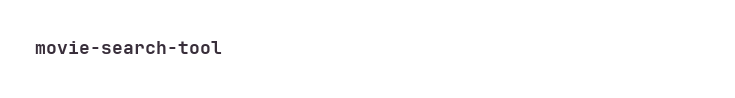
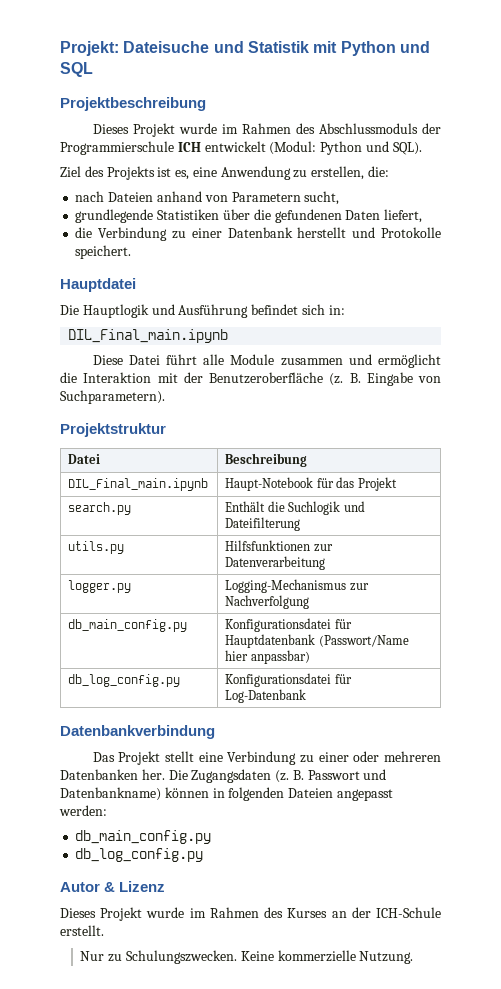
- movie-search-tool
+ Projekt: Dateisuche und Statistik mit Python und SQL
+ Projektbeschreibung
+ Dieses Projekt wurde im Rahmen des Abschlussmoduls der Programmierschule ICH entwickelt (Modul: Python und SQL).
+ Ziel des Projekts ist es, eine Anwendung zu erstellen, die:
+ nach Dateien anhand von Parametern sucht,
+ grundlegende Statistiken über die gefundenen Daten liefert,
+ die Verbindung zu einer Datenbank herstellt und Protokolle speichert.
+ Hauptdatei
+ Die Hauptlogik und Ausführung befindet sich in:
+ DIL_Final_main.ipynb
+ Diese Datei führt alle Module zusammen und ermöglicht die Interaktion mit der Benutzeroberfläche (z. B. Eingabe von Suchparametern).
+ Projektstruktur
+ Datei | Beschreibung
+ DIL_Final_main.ipynb | Haupt-Notebook für das Projekt
+ search.py | Enthält die Suchlogik und Dateifilterung
+ utils.py | Hilfsfunktionen zur Datenverarbeitung
+ logger.py | Logging-Mechanismus zur Nachverfolgung
+ db_main_config.py | Konfigurationsdatei für Hauptdatenbank (Passwort/Name hier anpassbar)
+ db_log_config.py | Konfigurationsdatei für Log-Datenbank
+ Datenbankverbindung
+ Das Projekt stellt eine Verbindung zu einer oder mehreren Datenbanken her. Die Zugangsdaten (z. B. Passwort und Datenbankname) können in folgenden Dateien angepasst werden:
+ db_main_config.py
+ db_log_config.py
+ Autor & Lizenz
+ Dieses Projekt wurde im Rahmen des Kurses an der ICH-Schule erstellt.
+ Nur zu Schulungszwecken. Keine kommerzielle Nutzung.

